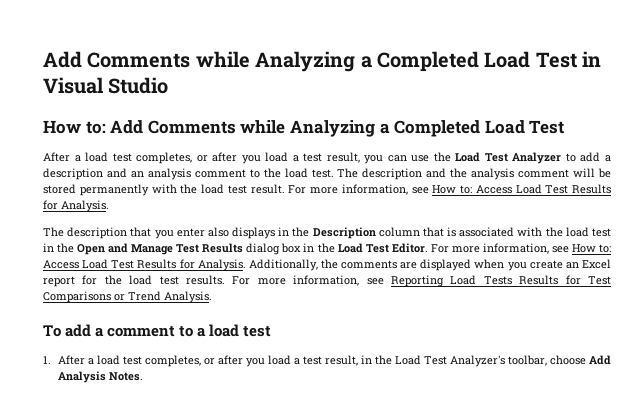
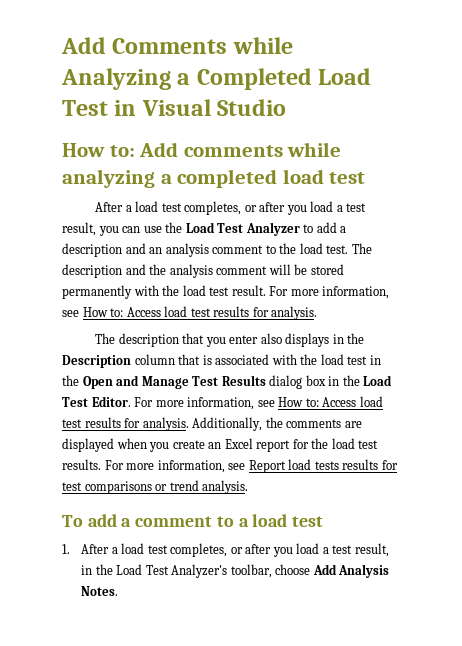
- How to: Add Comments while Analyzing a Completed Load Test
+ How to: Add comments while analyzing a completed load test
- The description and the analysis comment will be stored permanently with the load test result. For more information, see How to: Access Load Test Results for Analysis.
+ The description and the analysis comment will be stored permanently with the load test result. For more information, see How to: Access load test results for analysis.
- The description that you enter also displays in the Description column that is associated with the load test in the Open and Manage Test Results dialog box in the Load Test Editor. For more information, see How to: Access Load Test Results for Analysis.
+ The description that you enter also displays in the Description column that is associated with the load test in the Open and Manage Test Results dialog box in the Load Test Editor. For more information, see How to: Access load test results for analysis.
- For more information, see Reporting Load Tests Results for Test Comparisons or Trend Analysis.
+ For more information, see Report load tests results for test comparisons or trend analysis.

